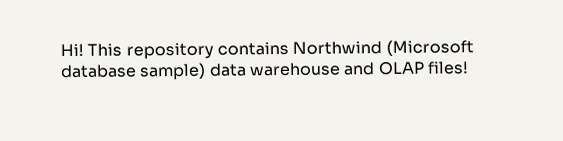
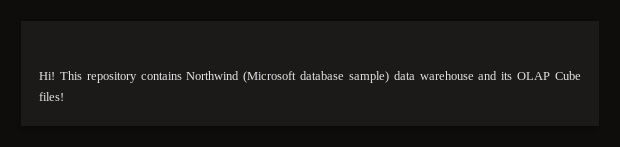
- This repository contains Northwind (Microsoft database sample) data warehouse and OLAP files!
+ This repository contains Northwind (Microsoft database sample) data warehouse and its OLAP Cube files!

